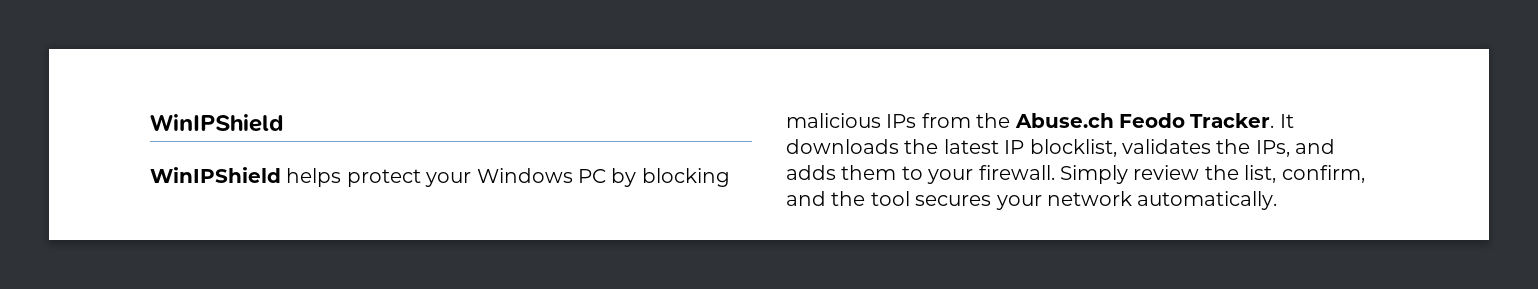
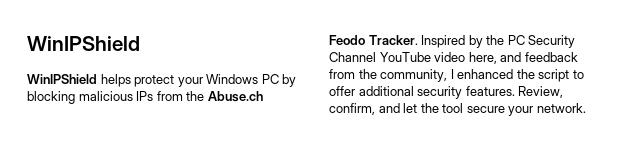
- It downloads the latest IP blocklist, validates the IPs, and adds them to your firewall. Simply review the list, confirm, and the tool secures your network automatically.
+ Inspired by the PC Security Channel YouTube video here, and feedback from the community, I enhanced the script to offer additional security features. Review, confirm, and let the tool secure your network.

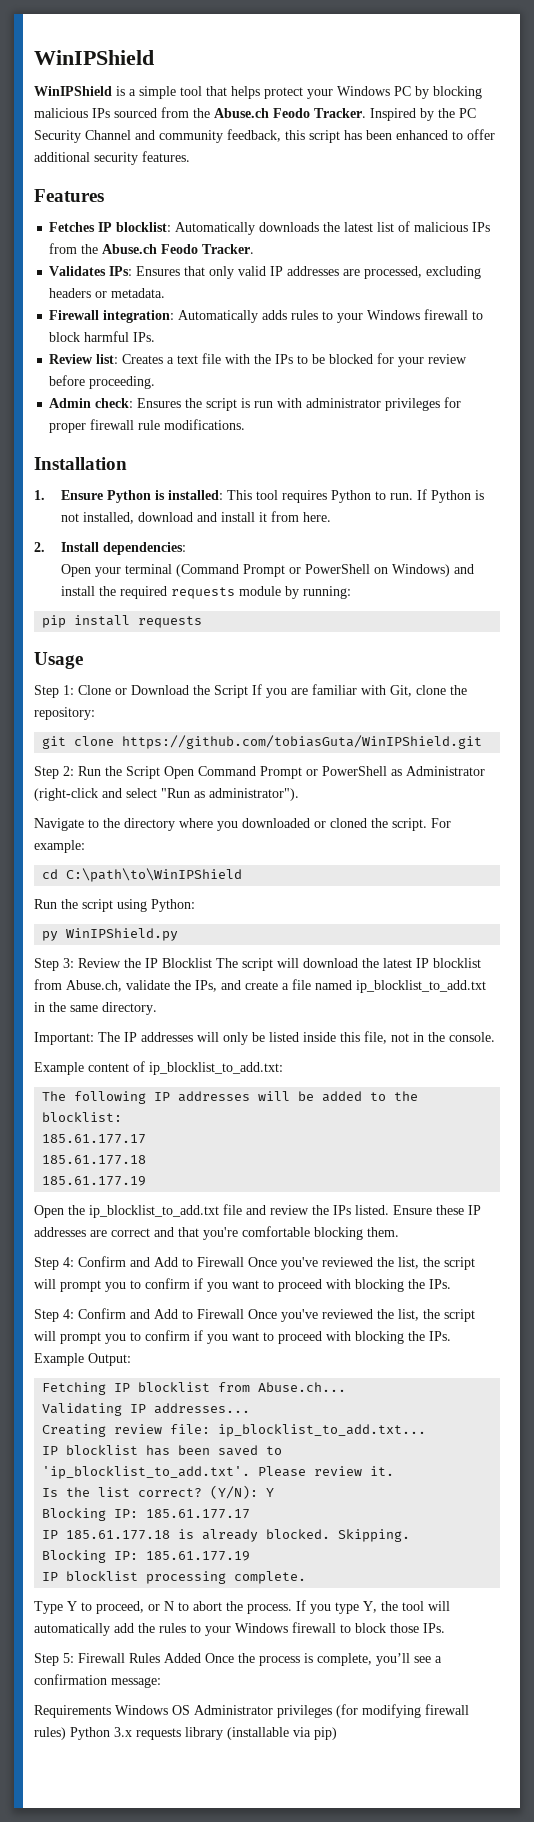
- WinIPShield helps protect your Windows PC by blocking malicious IPs from the Abuse.ch Feodo Tracker.
+ WinIPShield is a simple tool that helps protect your Windows PC by blocking malicious IPs sourced from the Abuse.ch Feodo Tracker.
- Inspired by the PC Security Channel YouTube video here, and feedback from the community, I enhanced the script to offer additional security features. Review, confirm, and let the tool secure your network.
+ Inspired by the PC Security Channel and community feedback, this script has been enhanced to offer additional security features.
+ Features
+ Fetches IP blocklist: Automatically downloads the latest list of malicious IPs from the Abuse.ch Feodo Tracker.
+ Validates IPs: Ensures that only valid IP addresses are processed, excluding headers or metadata.
+ Firewall integration: Automatically adds rules to your Windows firewall to block harmful IPs.
+ Review list: Creates a text file with the IPs to be blocked for your review before proceeding.
+ Admin check: Ensures the script is run with administrator privileges for proper firewall rule modifications.
+ Installation
+ 1. Ensure Python is installed: This tool requires Python to run. If Python is not installed, download and install it from here.
+ 2. Install dependencies:
+ Open your terminal (Command Prompt or PowerShell on Windows) and install the required requests module by running:
+ pip install requests
+ Usage
+ Step 1: Clone or Download the Script If you are familiar with Git, clone the repository:
+ git clone https://github.com/tobiasGuta/WinIPShield.git
+ Step 2: Run the Script Open Command Prompt or PowerShell as Administrator (right-click and select "Run as administrator").
+ Navigate to the directory where you downloaded or cloned the script. For example:
+ cd C:\path\to\WinIPShield
+ Run the script using Python:
+ py WinIPShield.py
+ Step 3: Review the IP Blocklist The script will download the latest IP blocklist from Abuse.ch, validate the IPs, and create a file named ip_blocklist_to_add.txt in the same directory.
+ Important: The IP addresses will only be listed inside this file, not in the console.
+ Example content of ip_blocklist_to_add.txt:
+ The following IP addresses will be added to the blocklist:
+ 185.61.177.17
+ 185.61.177.18
+ 185.61.177.19
+ Open the ip_blocklist_to_add.txt file and review the IPs listed. Ensure these IP addresses are correct and that you're comfortable blocking them.
+ Step 4: Confirm and Add to Firewall Once you've reviewed the list, the script will prompt you to confirm if you want to proceed with blocking the IPs.
+ Step 4: Confirm and Add to Firewall Once you've reviewed the list, the script will prompt you to confirm if you want to proceed with blocking the IPs. Example Output:
+ Fetching IP blocklist from Abuse.ch...
+ Validating IP addresses...
+ Creating review file: ip_blocklist_to_add.txt...
+ IP blocklist has been saved to 'ip_blocklist_to_add.txt'. Please review it.
+ Is the list correct? (Y/N): Y
+ Blocking IP: 185.61.177.17
+ IP 185.61.177.18 is already blocked. Skipping.
+ Blocking IP: 185.61.177.19
+ IP blocklist processing complete.
+ Type Y to proceed, or N to abort the process. If you type Y, the tool will automatically add the rules to your Windows firewall to block those IPs.
+ Step 5: Firewall Rules Added Once the process is complete, you’ll see a confirmation message:
+ Requirements Windows OS Administrator privileges (for modifying firewall rules) Python 3.x requests library (installable via pip)

